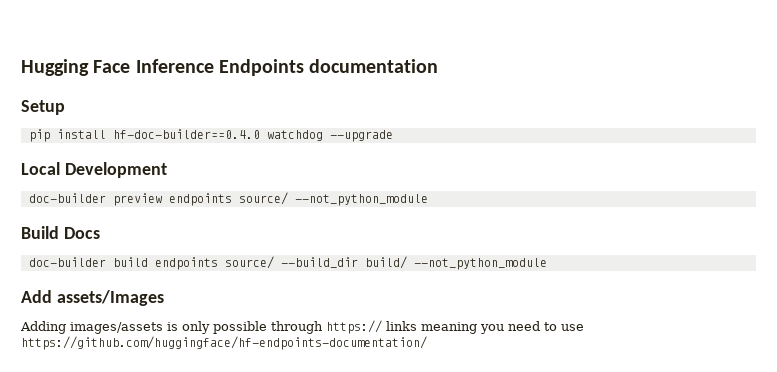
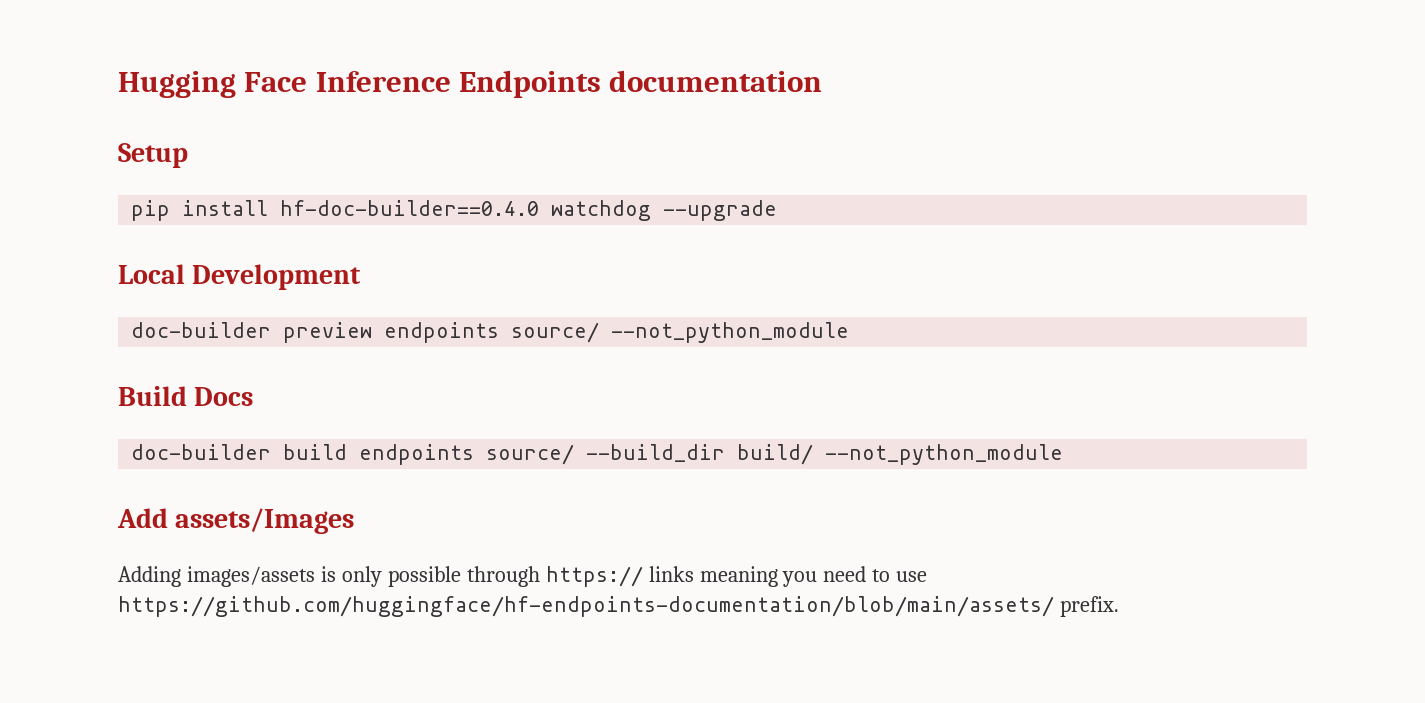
- Adding images/assets is only possible through https:// links meaning you need to use https://github.com/huggingface/hf-endpoints-documentation/
+ Adding images/assets is only possible through https:// links meaning you need to use https://github.com/huggingface/hf-endpoints-documentation/blob/main/assets/ prefix.

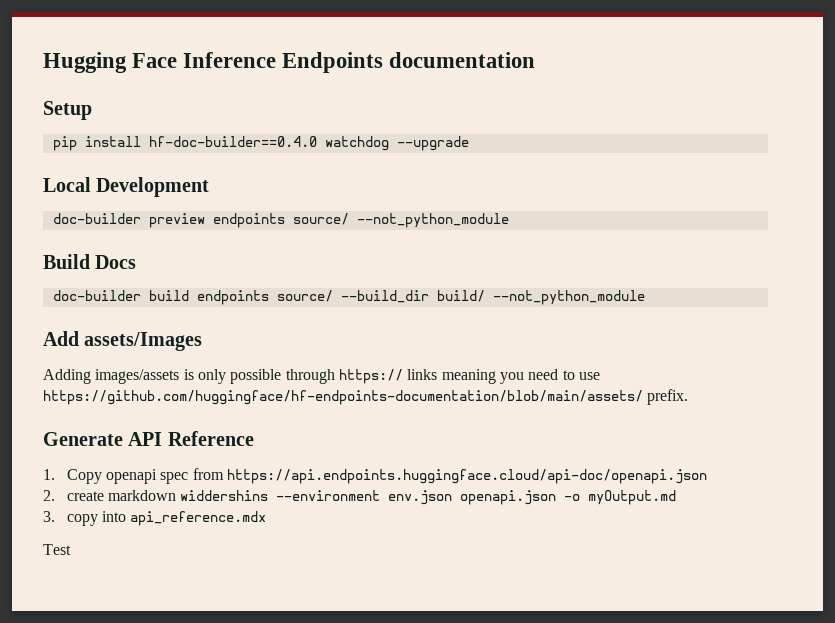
+ Generate API Reference
+ 1. Copy openapi spec from https://api.endpoints.huggingface.cloud/api-doc/openapi.json
+ 2. create markdown widdershins --environment env.json openapi.json -o myOutput.md
+ 3. copy into api_reference.mdx
+ Test

